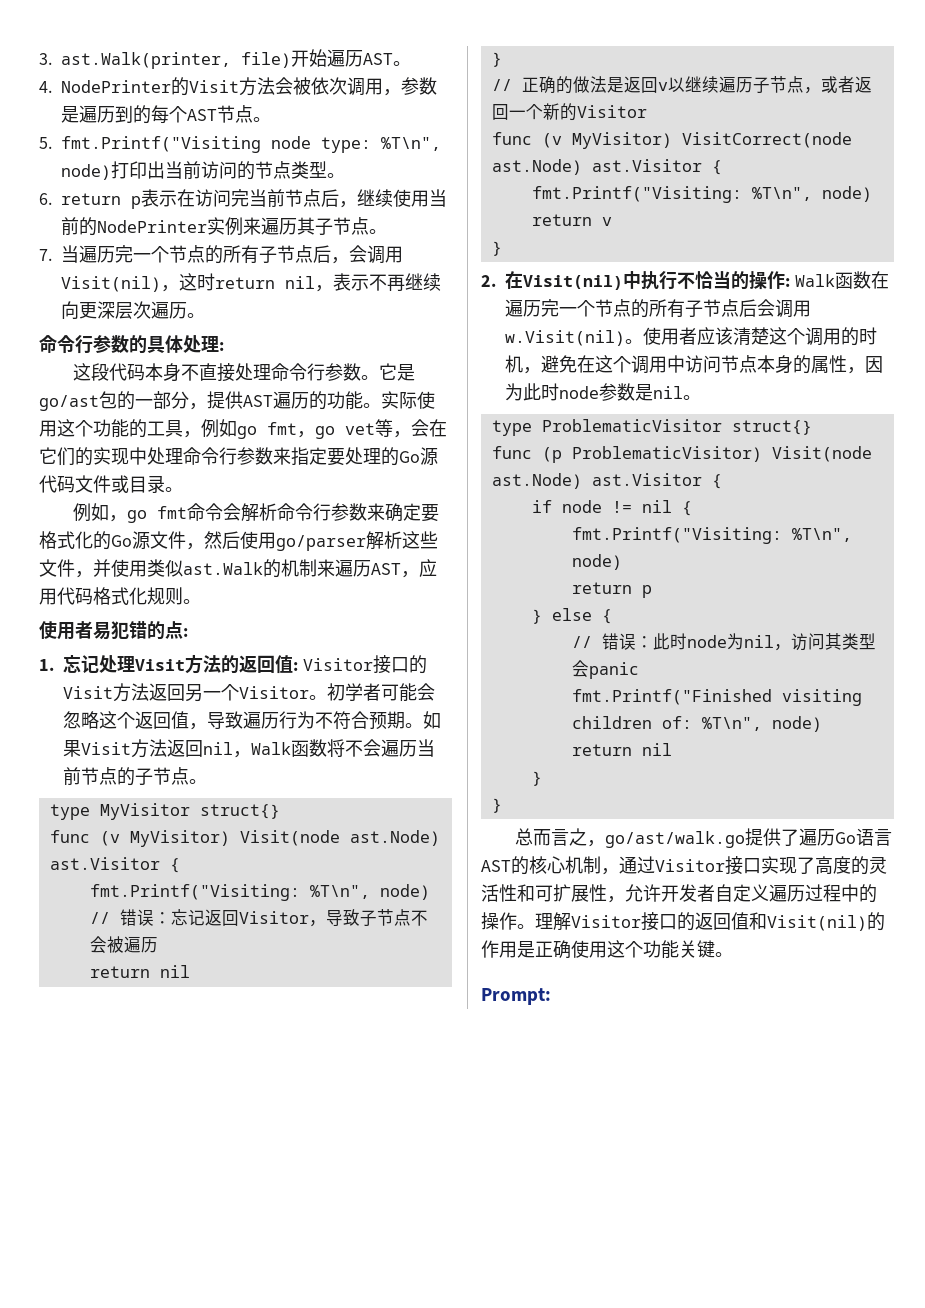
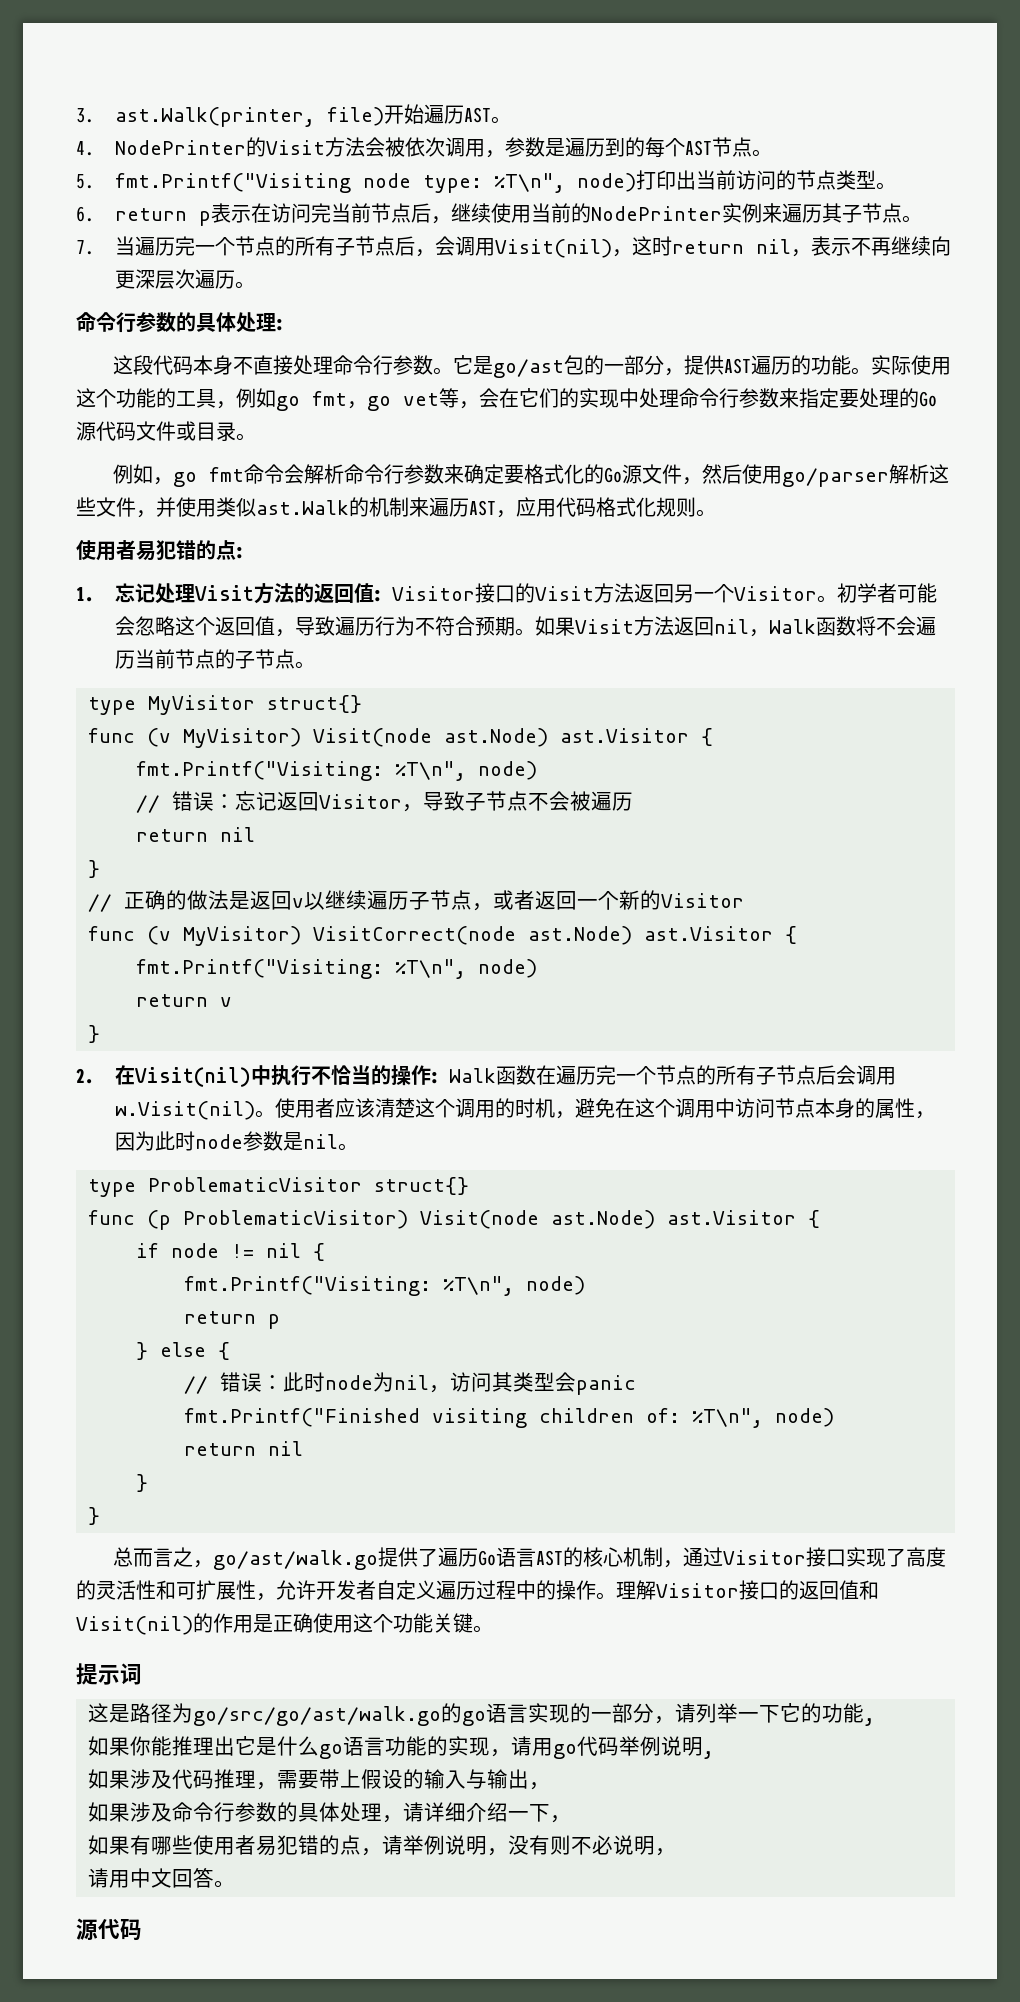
- Prompt:
+ 提示词
+ 这是路径为go/src/go/ast/walk.go的go语言实现的一部分，请列举一下它的功能,
+ 如果你能推理出它是什么go语言功能的实现，请用go代码举例说明,
+ 如果涉及代码推理，需要带上假设的输入与输出，
+ 如果涉及命令行参数的具体处理，请详细介绍一下，
+ 如果有哪些使用者易犯错的点，请举例说明，没有则不必说明，
+ 请用中文回答。
+ 源代码

